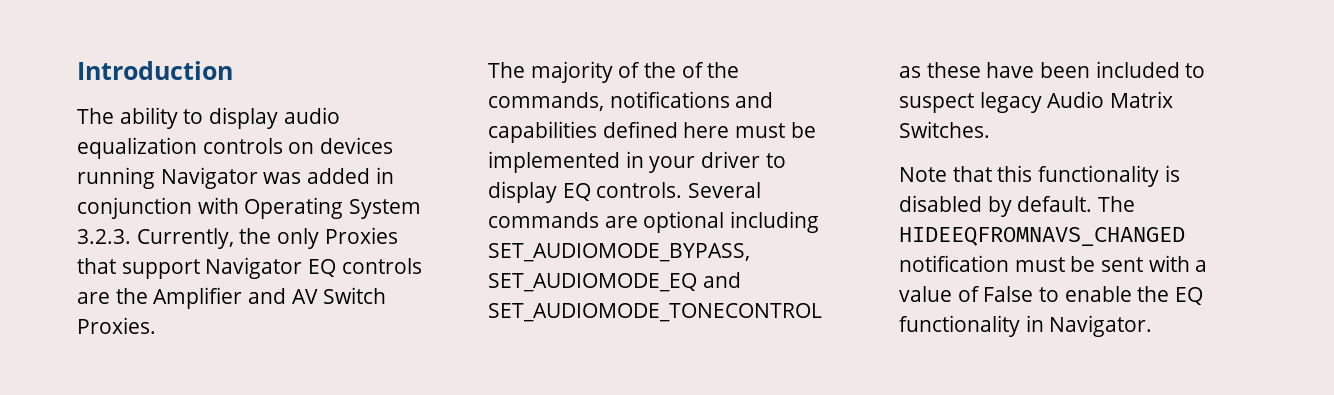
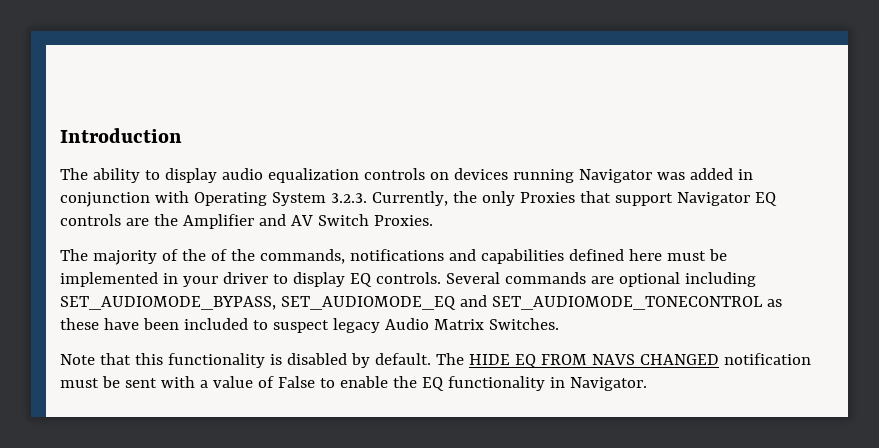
- The HIDEEQFROMNAVS_CHANGED notification must be sent with a value of False to enable the EQ functionality in Navigator.
+ The HIDE EQ FROM NAVS CHANGED notification must be sent with a value of False to enable the EQ functionality in Navigator.

